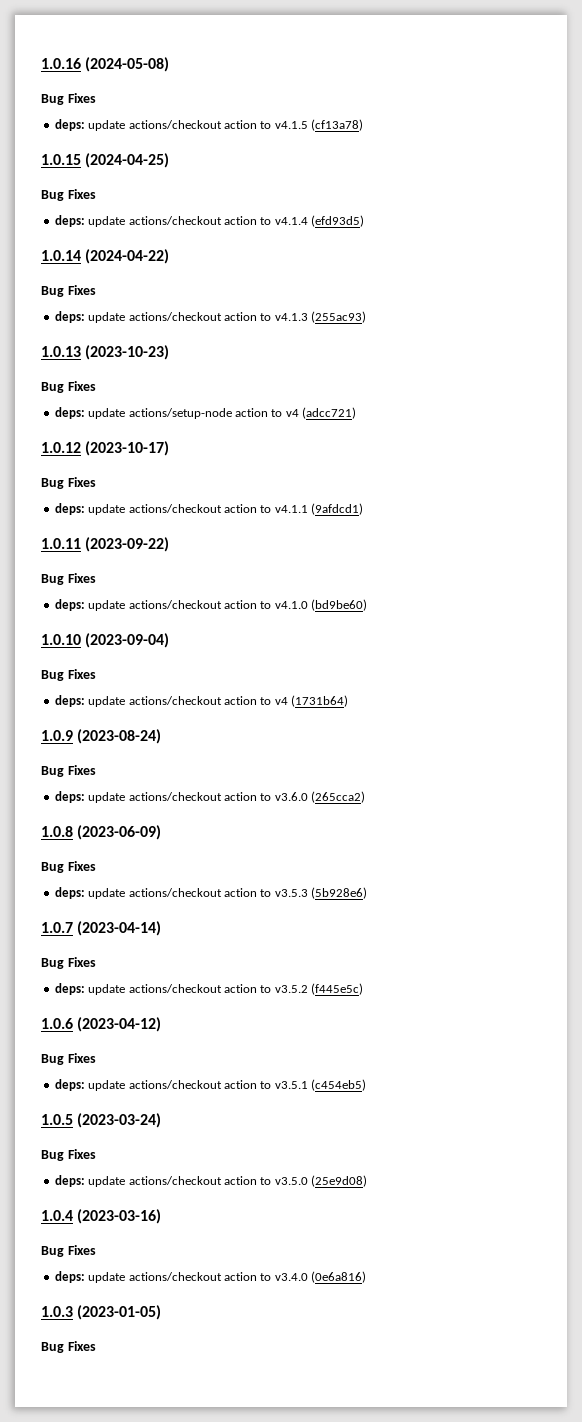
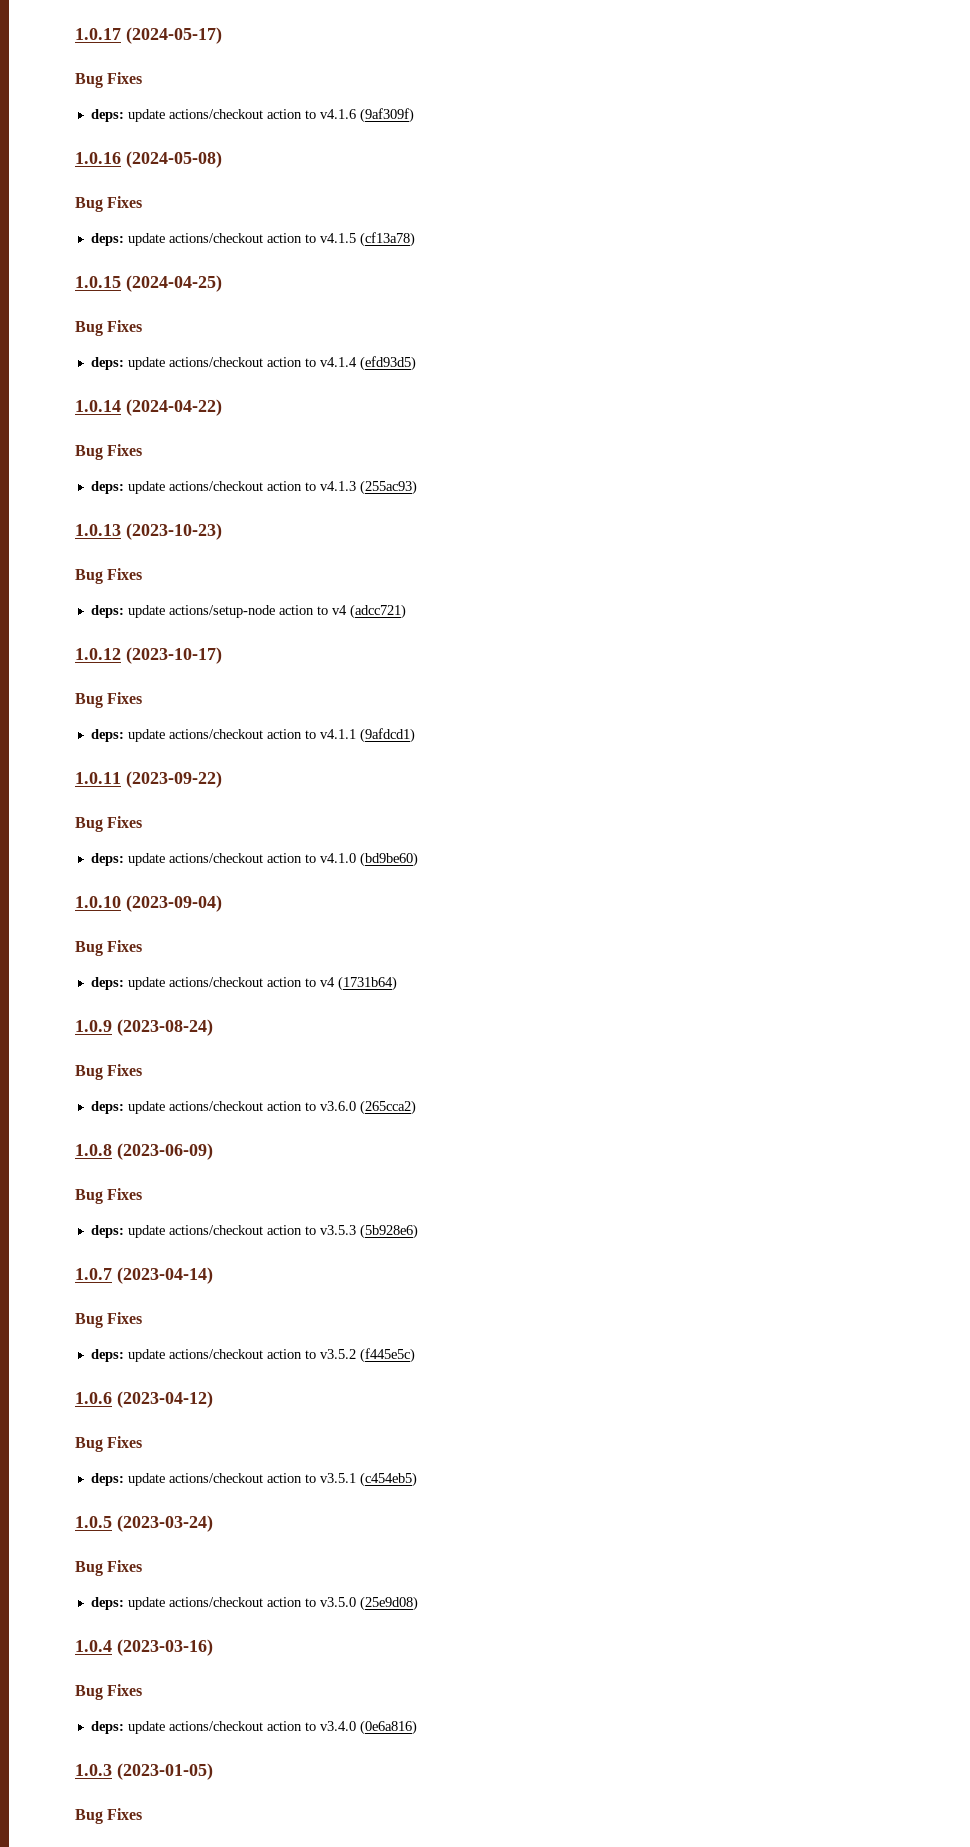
+ 1.0.17 (2024-05-17)
+ Bug Fixes
+ deps: update actions/checkout action to v4.1.6 (9af309f)

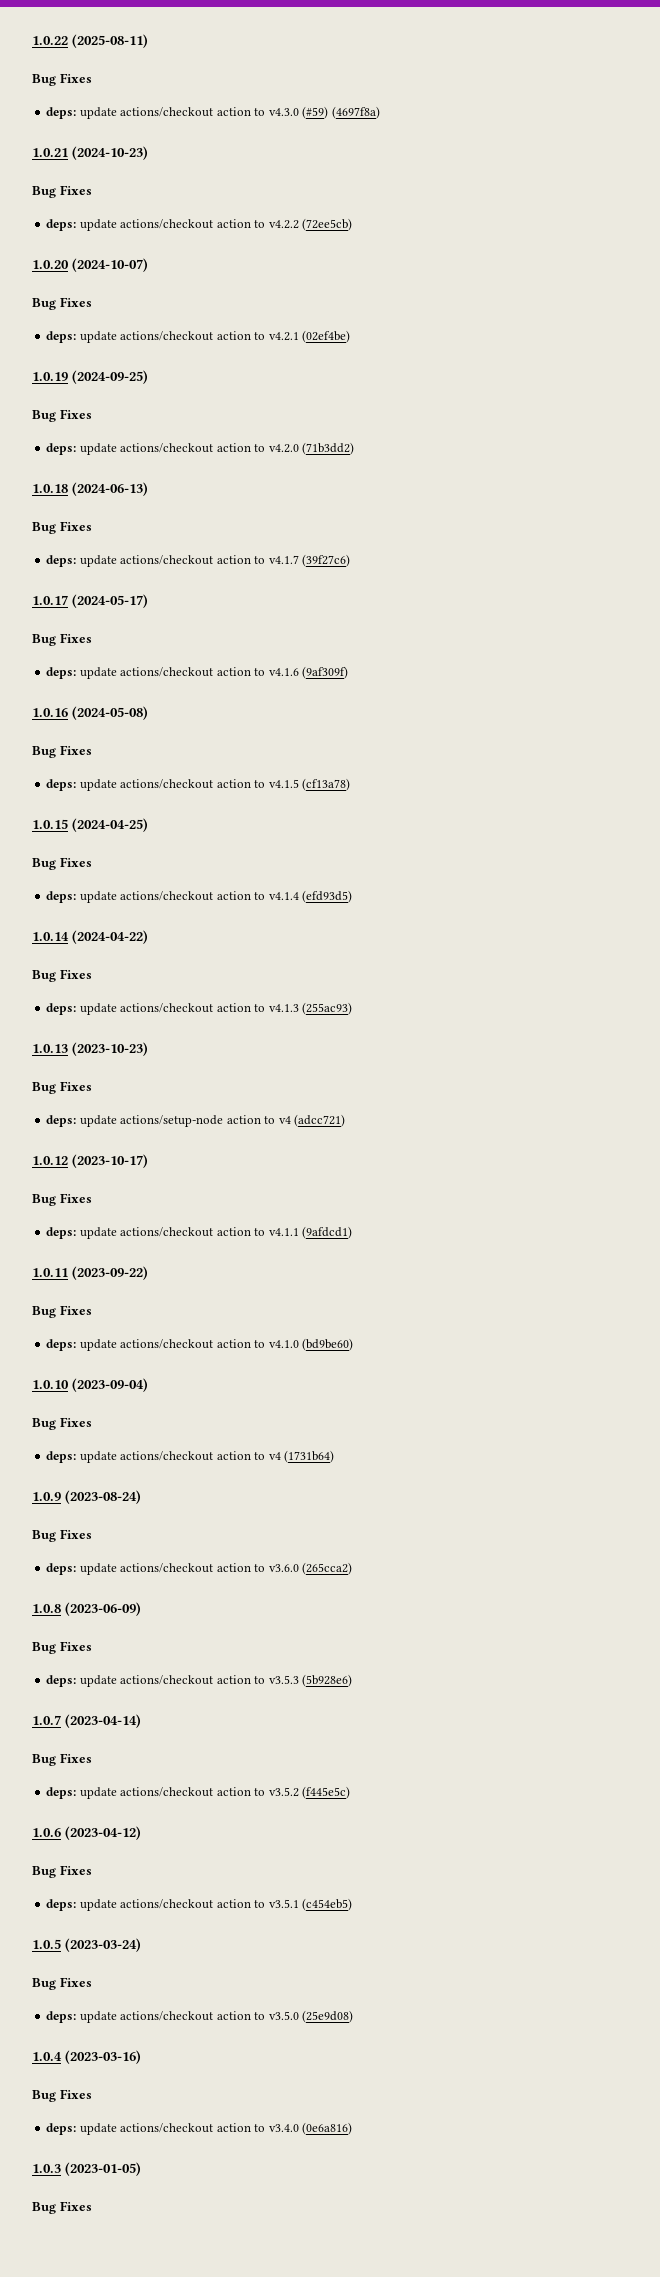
+ 1.0.22 (2025-08-11)
+ Bug Fixes
+ deps: update actions/checkout action to v4.3.0 (#59) (4697f8a)
+ 1.0.21 (2024-10-23)
+ Bug Fixes
+ deps: update actions/checkout action to v4.2.2 (72ee5cb)
+ 1.0.20 (2024-10-07)
+ Bug Fixes
+ deps: update actions/checkout action to v4.2.1 (02ef4be)
+ 1.0.19 (2024-09-25)
+ Bug Fixes
+ deps: update actions/checkout action to v4.2.0 (71b3dd2)
+ 1.0.18 (2024-06-13)
+ Bug Fixes
+ deps: update actions/checkout action to v4.1.7 (39f27c6)

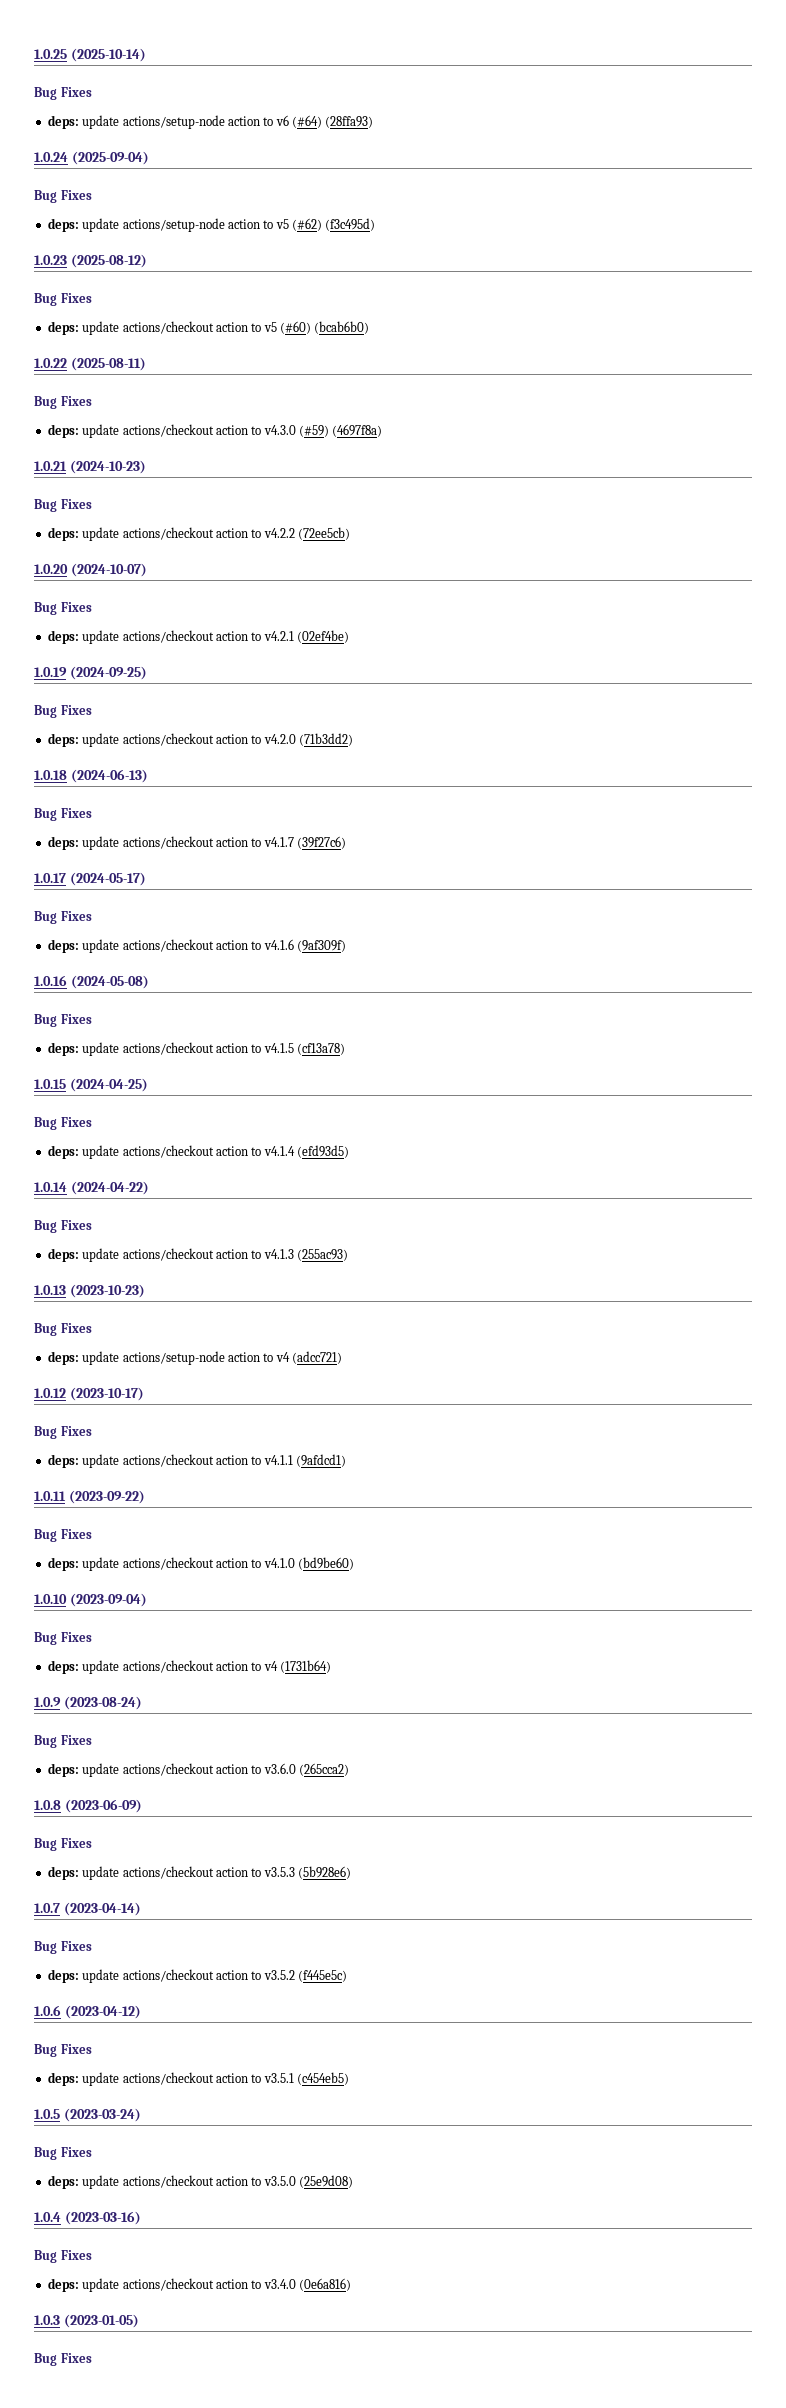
+ 1.0.25 (2025-10-14)
+ Bug Fixes
+ deps: update actions/setup-node action to v6 (#64) (28ffa93)
+ 1.0.24 (2025-09-04)
+ Bug Fixes
+ deps: update actions/setup-node action to v5 (#62) (f3c495d)
+ 1.0.23 (2025-08-12)
+ Bug Fixes
+ deps: update actions/checkout action to v5 (#60) (bcab6b0)

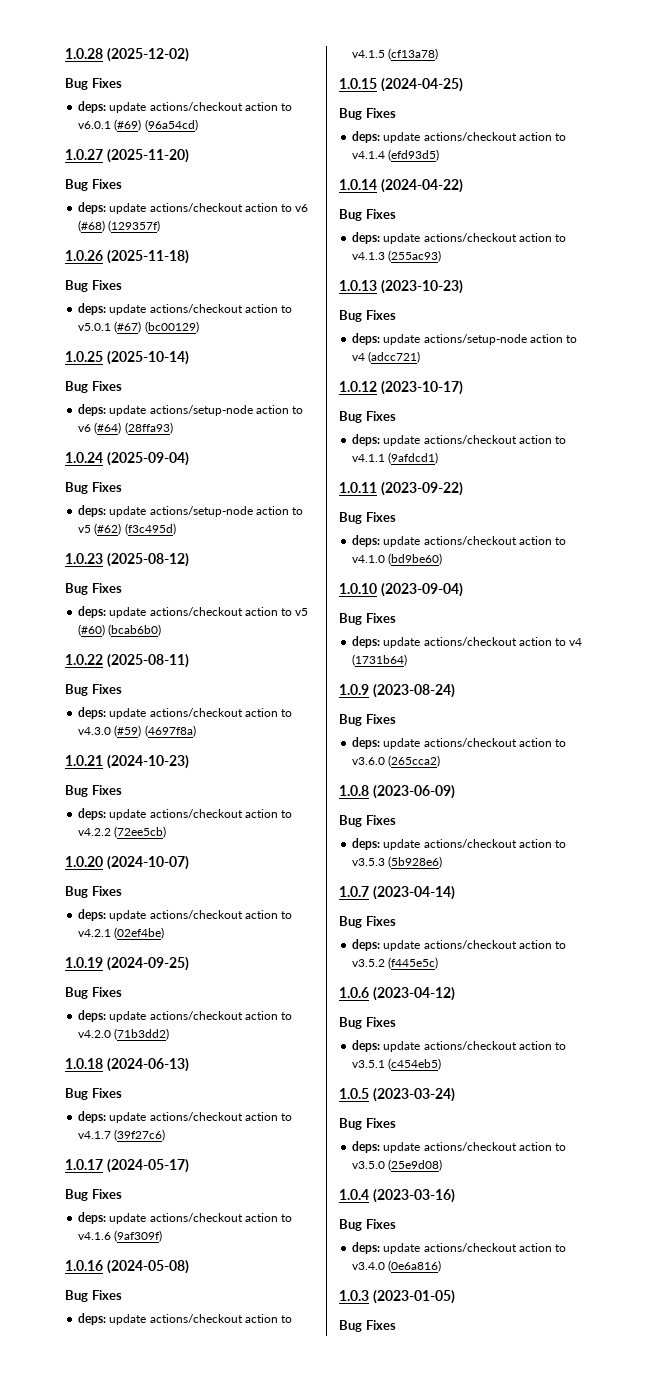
+ 1.0.28 (2025-12-02)
+ Bug Fixes
+ deps: update actions/checkout action to v6.0.1 (#69) (96a54cd)
+ 1.0.27 (2025-11-20)
+ Bug Fixes
+ deps: update actions/checkout action to v6 (#68) (129357f)
+ 1.0.26 (2025-11-18)
+ Bug Fixes
+ deps: update actions/checkout action to v5.0.1 (#67) (bc00129)

